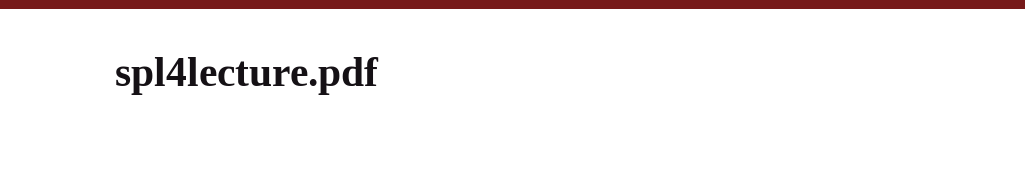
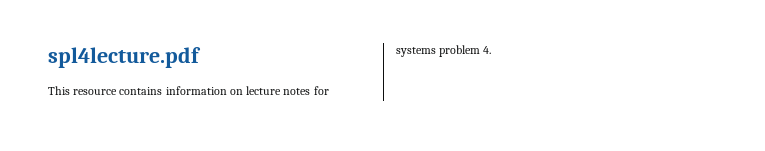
+ This resource contains information on lecture notes for systems problem 4.

